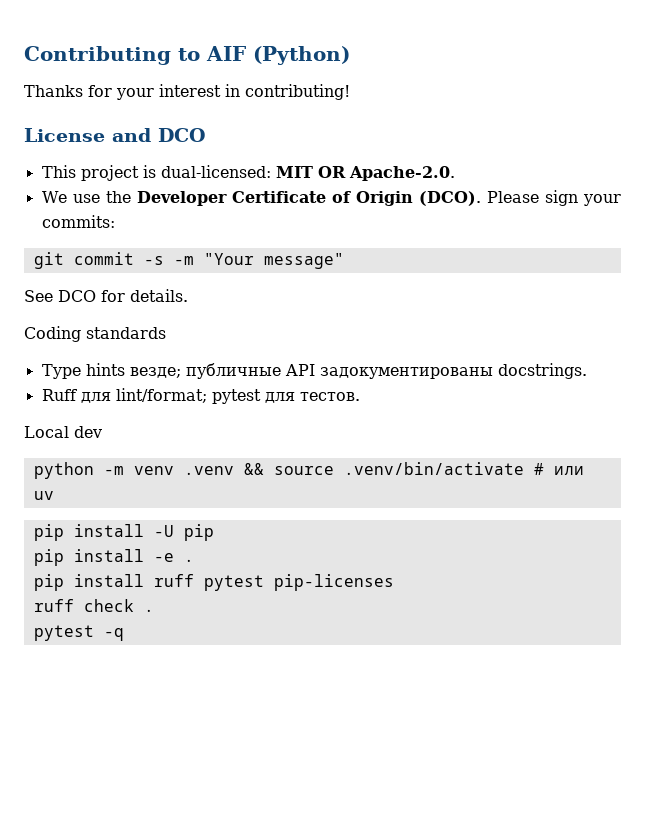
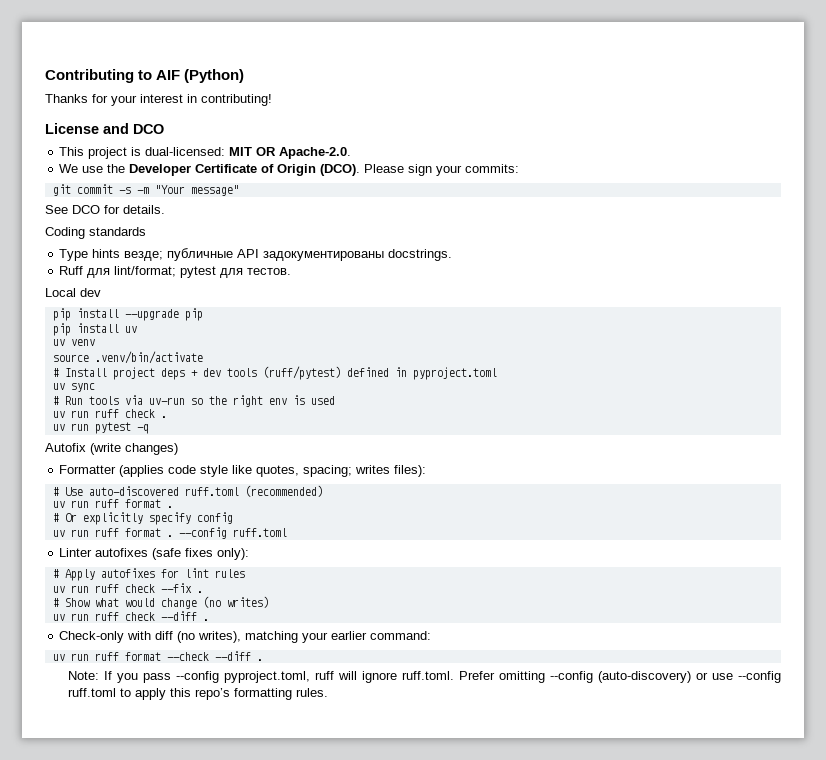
- python -m venv .venv && source .venv/bin/activate # или uv
- pip install -U pip
+ pip install --upgrade pip
- pip install -e .
- pip install ruff pytest pip-licenses
- ruff check .
+ pip install uv
+ uv venv
+ source .venv/bin/activate
+ # Install project deps + dev tools (ruff/pytest) defined in pyproject.toml
+ uv sync
+ # Run tools via uv-run so the right env is used
+ uv run ruff check .
- pytest -q
+ uv run pytest -q
+ Autofix (write changes)
+ Formatter (applies code style like quotes, spacing; writes files):
+ # Use auto-discovered ruff.toml (recommended)
+ uv run ruff format .
+ # Or explicitly specify config
+ uv run ruff format . --config ruff.toml
+ Linter autofixes (safe fixes only):
+ # Apply autofixes for lint rules
+ uv run ruff check --fix .
+ # Show what would change (no writes)
+ uv run ruff check --diff .
+ Check-only with diff (no writes), matching your earlier command:
+ uv run ruff format --check --diff .
+ Note: If you pass --config pyproject.toml, ruff will ignore ruff.toml. Prefer omitting --config (auto-discovery) or use --config ruff.toml to apply this repo’s formatting rules.

